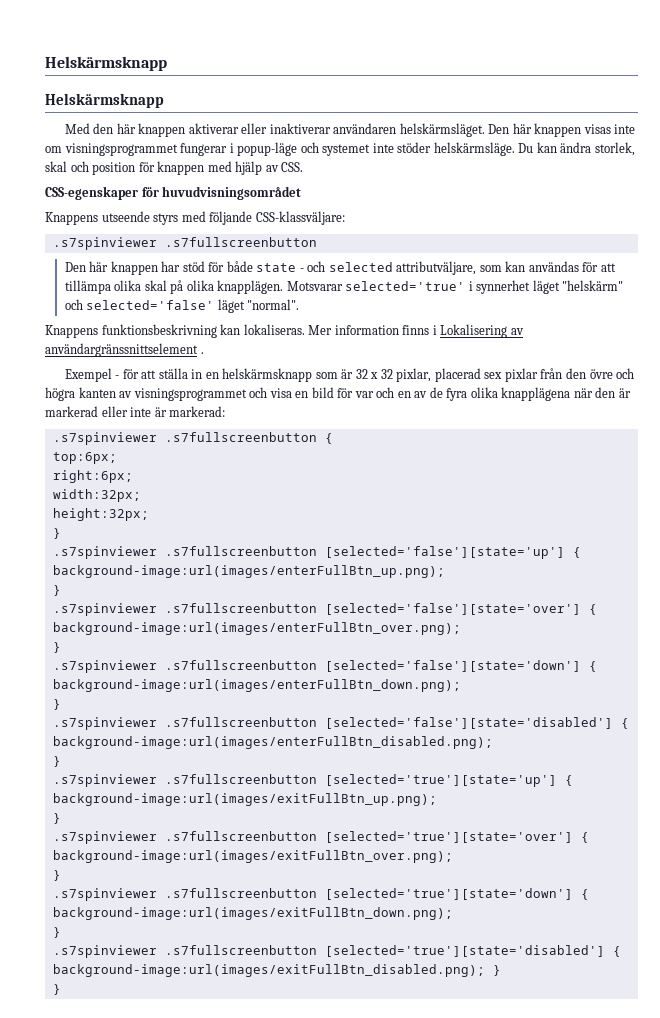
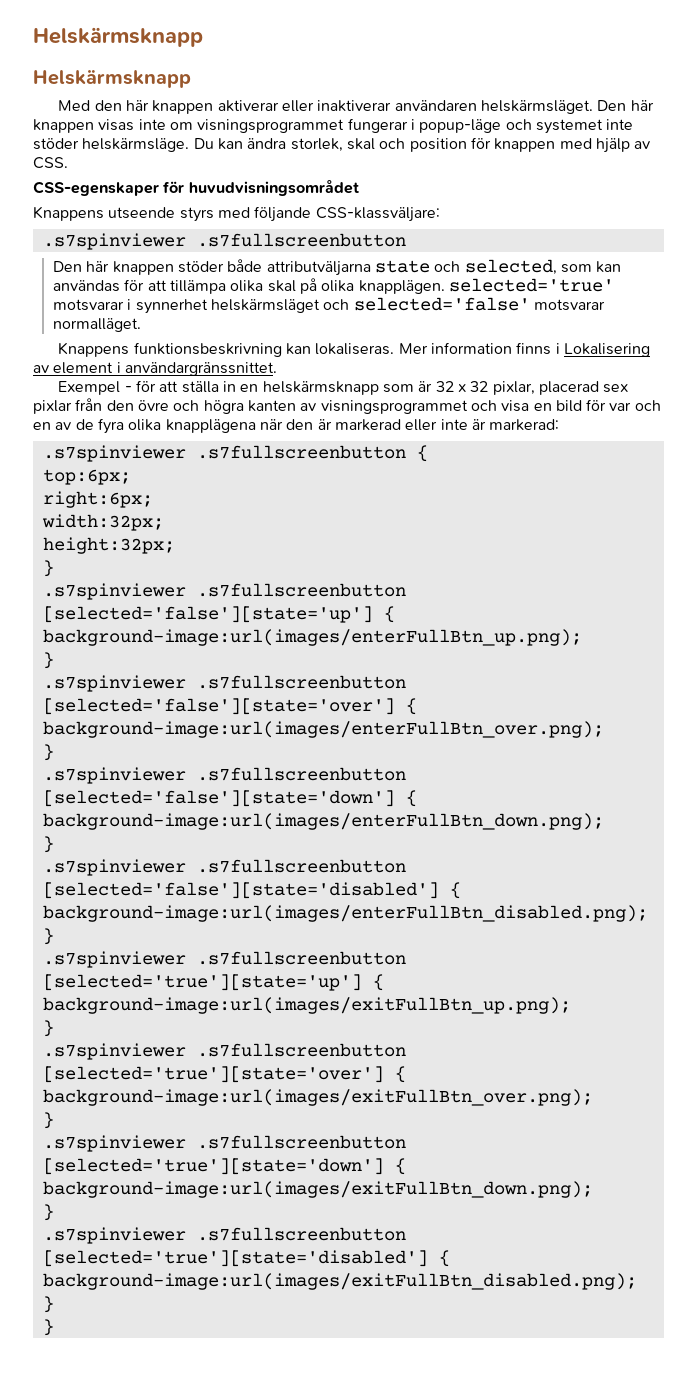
- Den här knappen har stöd för både state - och selected attributväljare, som kan användas för att tillämpa olika skal på olika knapplägen. Motsvarar selected='true' i synnerhet läget "helskärm" och selected='false' läget "normal".
+ Den här knappen stöder både attributväljarna state och selected, som kan användas för att tillämpa olika skal på olika knapplägen. selected='true' motsvarar i synnerhet helskärmsläget och selected='false' motsvarar normalläget.
- Mer information finns i Lokalisering av användargränssnittselement .
+ Mer information finns i Lokalisering av element i användargränssnittet.

